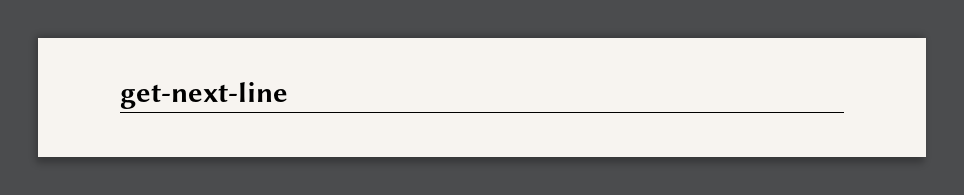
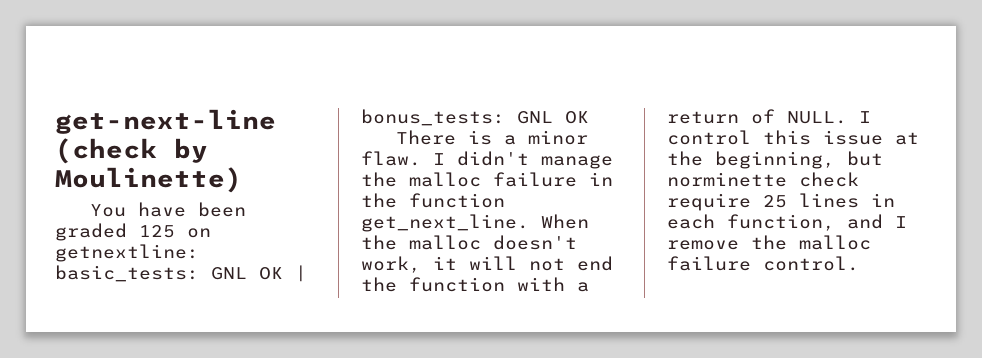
- get-next-line
+ get-next-line (check by Moulinette)
+ You have been graded 125 on getnextline: basic_tests: GNL OK | bonus_tests: GNL OK
+ There is a minor flaw. I didn't manage the malloc failure in the function get_next_line. When the malloc doesn't work, it will not end the function with a return of NULL. I control this issue at the beginning, but norminette check require 25 lines in each function, and I remove the malloc failure control.

